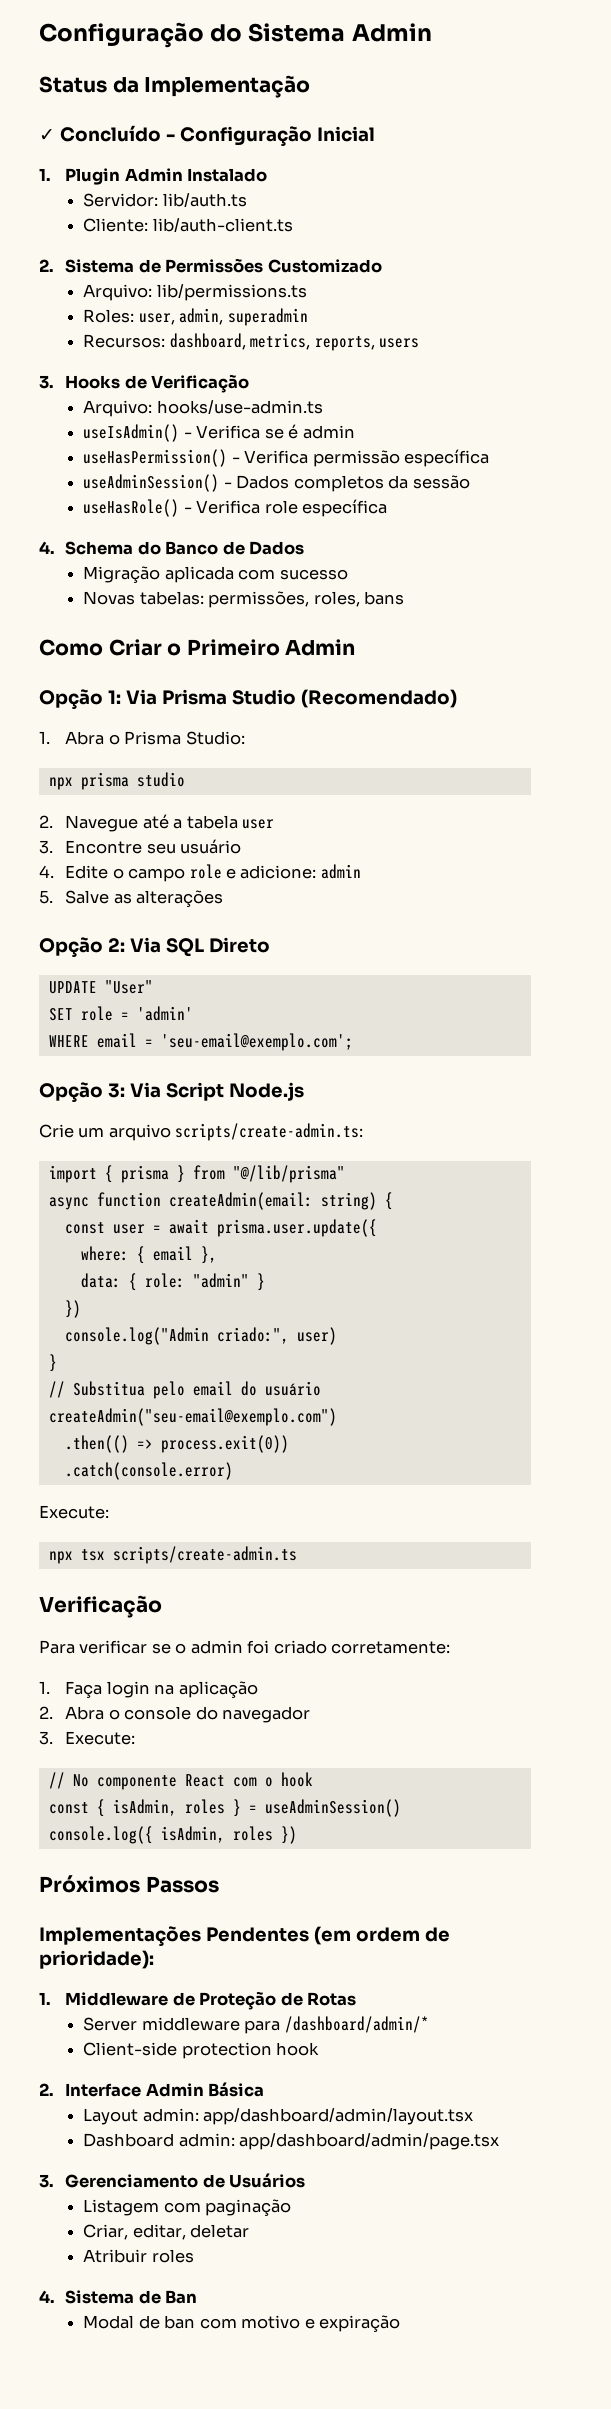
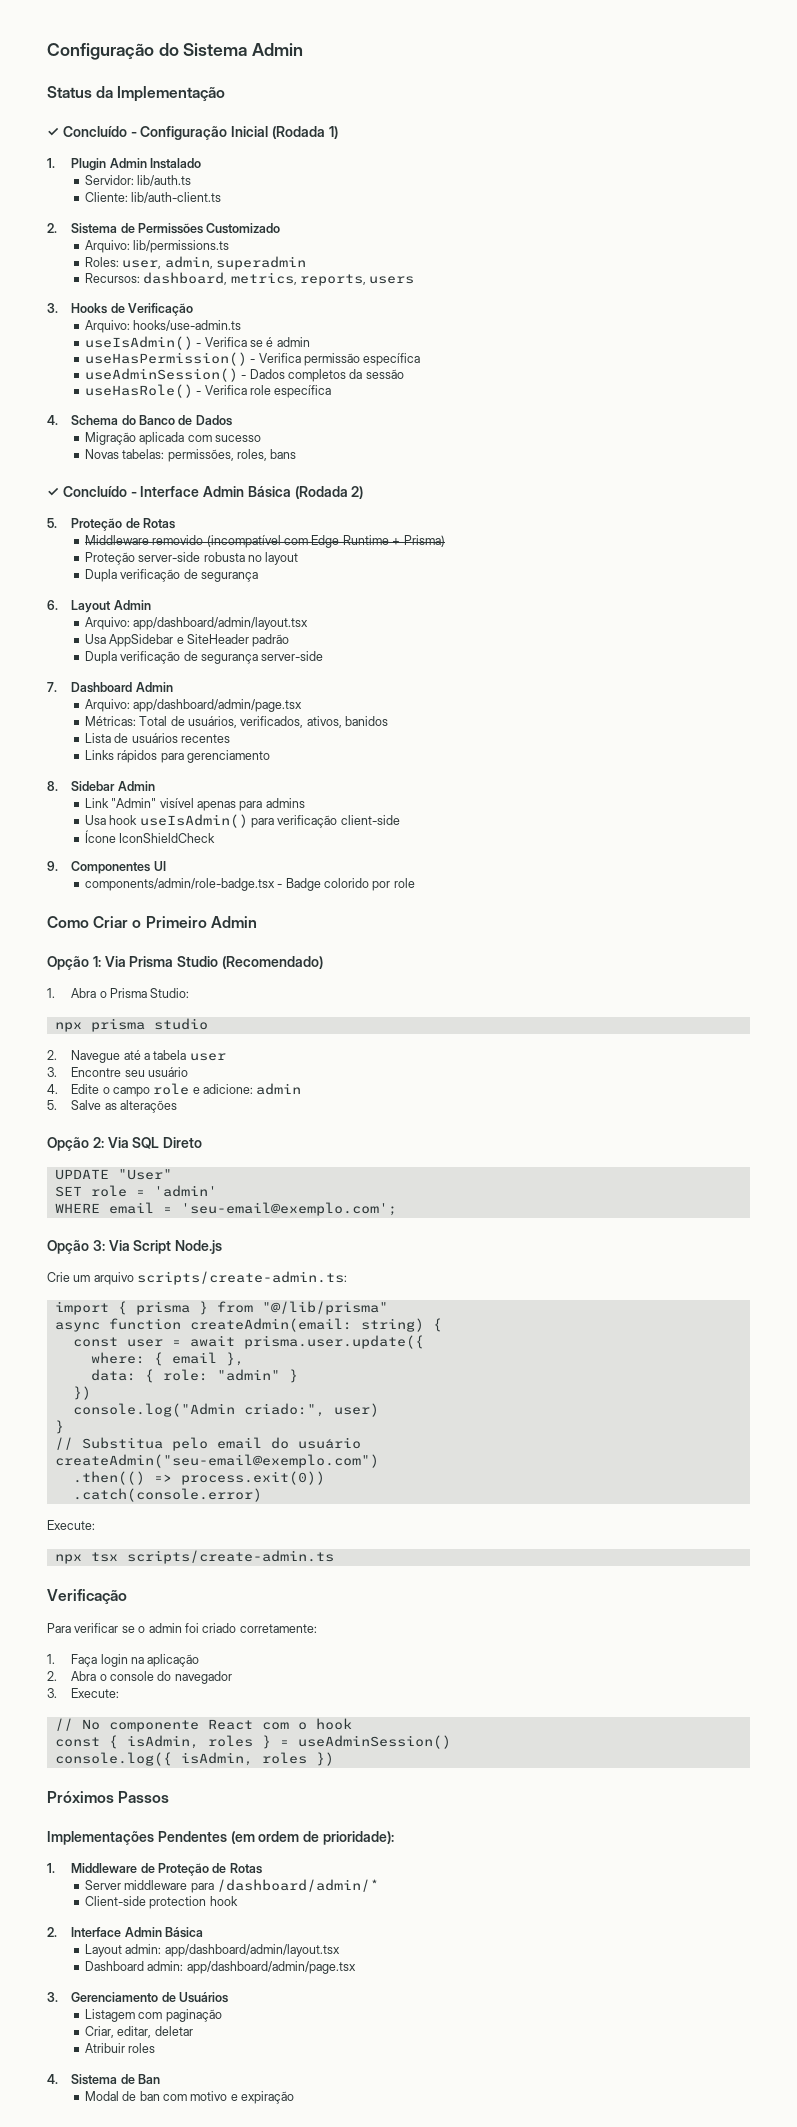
- ✓ Concluído - Configuração Inicial
+ ✓ Concluído - Configuração Inicial (Rodada 1)
+ ✓ Concluído - Interface Admin Básica (Rodada 2)
+ 5. Proteção de Rotas
+ Middleware removido (incompatível com Edge Runtime + Prisma)
+ Proteção server-side robusta no layout
+ Dupla verificação de segurança
+ 6. Layout Admin
+ Arquivo: app/dashboard/admin/layout.tsx
+ Usa AppSidebar e SiteHeader padrão
+ Dupla verificação de segurança server-side
+ 7. Dashboard Admin
+ Arquivo: app/dashboard/admin/page.tsx
+ Métricas: Total de usuários, verificados, ativos, banidos
+ Lista de usuários recentes
+ Links rápidos para gerenciamento
+ 8. Sidebar Admin
+ Link "Admin" visível apenas para admins
+ Usa hook useIsAdmin() para verificação client-side
+ Ícone IconShieldCheck
+ 9. Componentes UI
+ components/admin/role-badge.tsx - Badge colorido por role

